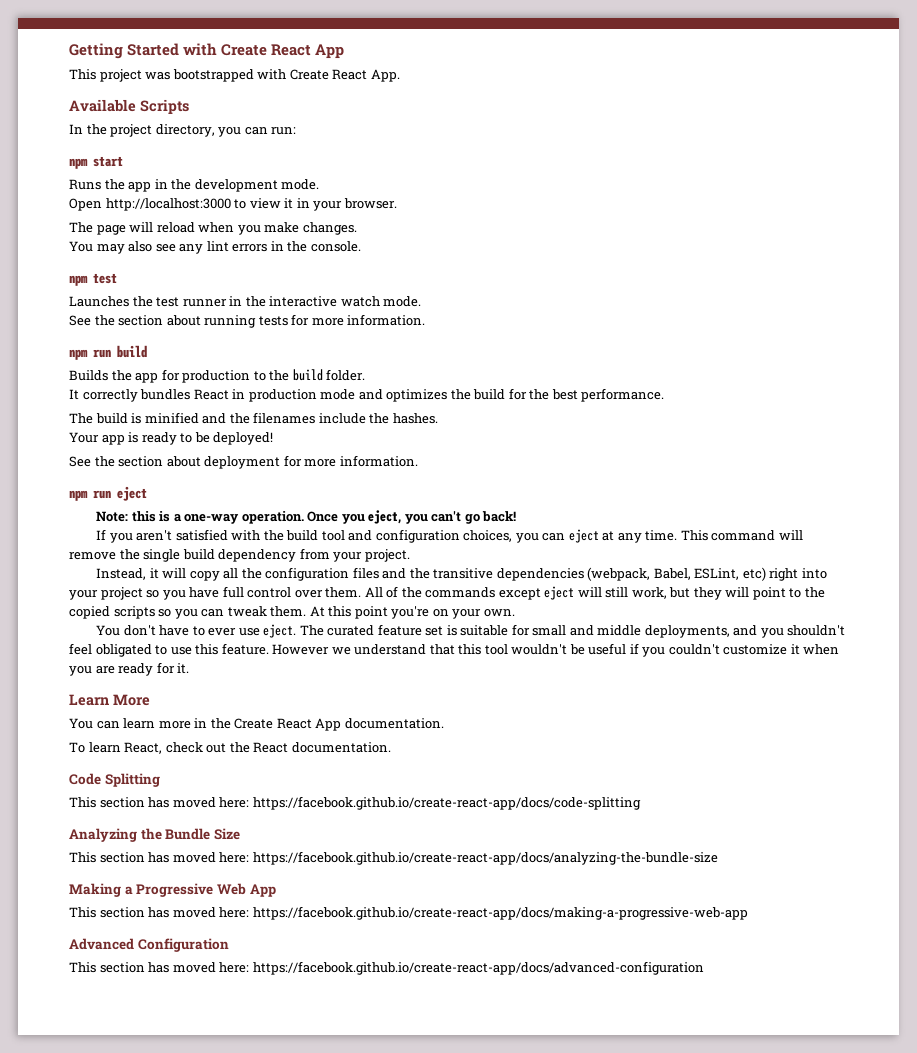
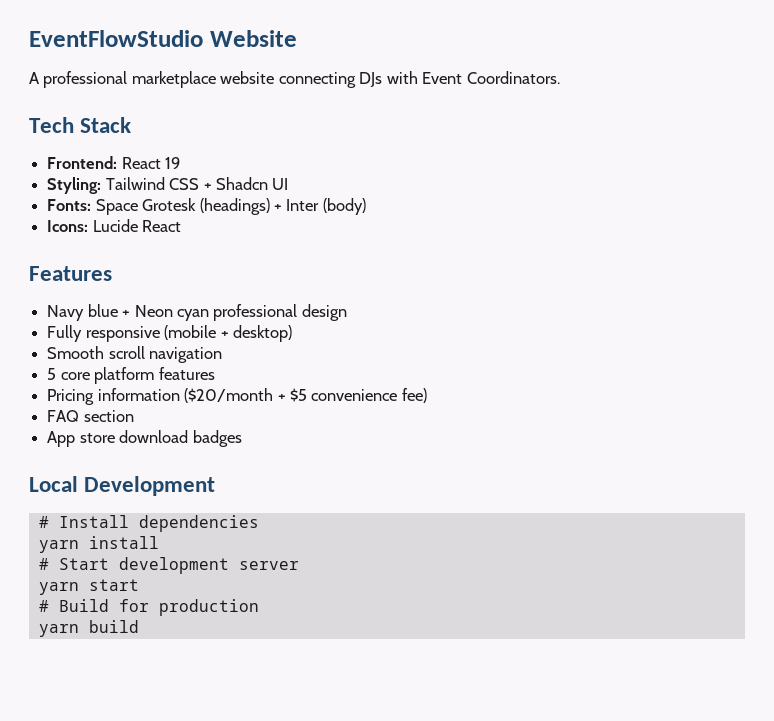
- Getting Started with Create React App
- This project was bootstrapped with Create React App.
- Available Scripts
- In the project directory, you can run:
- npm start
- Runs the app in the development mode.
- Open http://localhost:3000 to view it in your browser.
- The page will reload when you make changes.
- You may also see any lint errors in the console.
- npm test
- Launches the test runner in the interactive watch mode.
- See the section about running tests for more information.
- npm run build
- Builds the app for production to the build folder.
- It correctly bundles React in production mode and optimizes the build for the best performance.
- The build is minified and the filenames include the hashes.
- Your app is ready to be deployed!
- See the section about deployment for more information.
- npm run eject
- Note: this is a one-way operation. Once you eject, you can't go back!
- If you aren't satisfied with the build tool and configuration choices, you can eject at any time. This command will remove the single build dependency from your project.
- Instead, it will copy all the configuration files and the transitive dependencies (webpack, Babel, ESLint, etc) right into your project so you have full control over them. All of the commands except eject will still work, but they will point to the copied scripts so you can tweak them. At this point you're on your own.
- You don't have to ever use eject. The curated feature set is suitable for small and middle deployments, and you shouldn't feel obligated to use this feature. However we understand that this tool wouldn't be useful if you couldn't customize it when you are ready for it.
- Learn More
- You can learn more in the Create React App documentation.
- To learn React, check out the React documentation.
- Code Splitting
- This section has moved here: https://facebook.github.io/create-react-app/docs/code-splitting
- Analyzing the Bundle Size
- This section has moved here: https://facebook.github.io/create-react-app/docs/analyzing-the-bundle-size
- Making a Progressive Web App
- This section has moved here: https://facebook.github.io/create-react-app/docs/making-a-progressive-web-app
- Advanced Configuration
- This section has moved here: https://facebook.github.io/create-react-app/docs/advanced-configuration
+ EventFlowStudio Website
+ A professional marketplace website connecting DJs with Event Coordinators.
+ Tech Stack
+ Frontend: React 19
+ Styling: Tailwind CSS + Shadcn UI
+ Fonts: Space Grotesk (headings) + Inter (body)
+ Icons: Lucide React
+ Features
+ Navy blue + Neon cyan professional design
+ Fully responsive (mobile + desktop)
+ Smooth scroll navigation
+ 5 core platform features
+ Pricing information ($20/month + $5 convenience fee)
+ FAQ section
+ App store download badges
+ Local Development
+ # Install dependencies
+ yarn install
+ # Start development server
+ yarn start
+ # Build for production
+ yarn build

